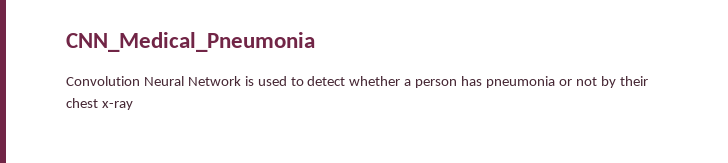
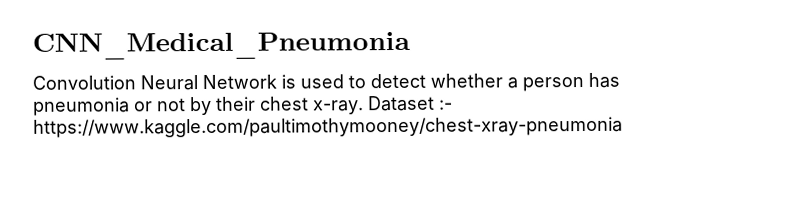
- Convolution Neural Network is used to detect whether a person has pneumonia or not by their chest x-ray
+ Convolution Neural Network is used to detect whether a person has pneumonia or not by their chest x-ray. Dataset :- https://www.kaggle.com/paultimothymooney/chest-xray-pneumonia

